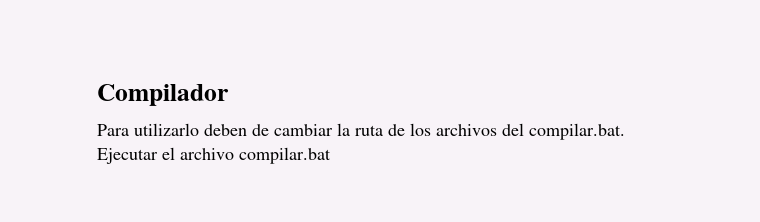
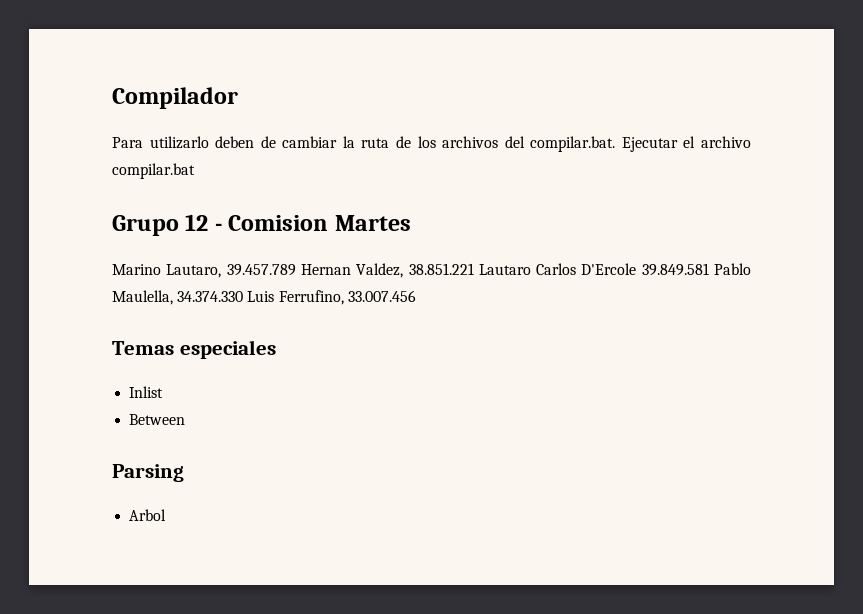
+ Grupo 12 - Comision Martes
+ Marino Lautaro, 39.457.789 Hernan Valdez, 38.851.221 Lautaro Carlos D'Ercole 39.849.581 Pablo Maulella, 34.374.330 Luis Ferrufino, 33.007.456
+ Temas especiales
+ Inlist
+ Between
+ Parsing
+ Arbol

